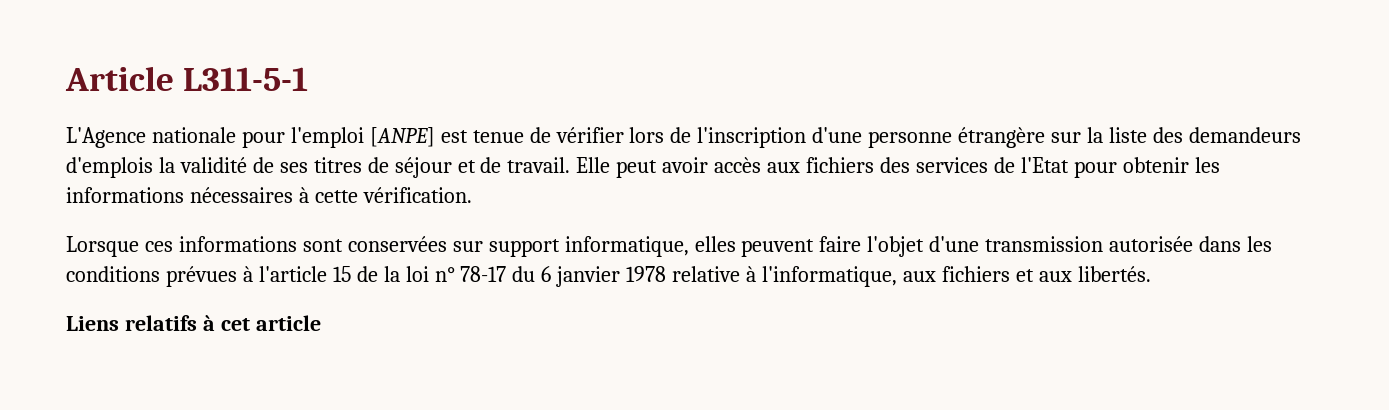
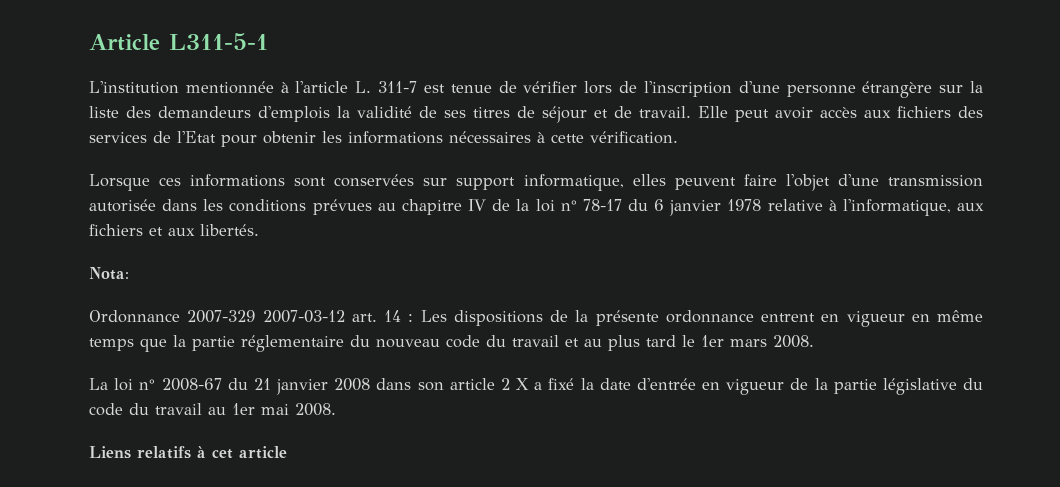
- L'Agence nationale pour l'emploi [ANPE] est tenue de vérifier lors de l'inscription d'une personne étrangère sur la liste des demandeurs d'emplois la validité de ses titres de séjour et de travail.
+ L'institution mentionnée à l'article L. 311-7 est tenue de vérifier lors de l'inscription d'une personne étrangère sur la liste des demandeurs d'emplois la validité de ses titres de séjour et de travail.
- Lorsque ces informations sont conservées sur support informatique, elles peuvent faire l'objet d'une transmission autorisée dans les conditions prévues à l'article 15 de la loi n° 78-17 du 6 janvier 1978 relative à l'informatique, aux fichiers et aux libertés.
+ Lorsque ces informations sont conservées sur support informatique, elles peuvent faire l'objet d'une transmission autorisée dans les conditions prévues au chapitre IV de la loi n° 78-17 du 6 janvier 1978 relative à l'informatique, aux fichiers et aux libertés.
+ Nota:
+ Ordonnance 2007-329 2007-03-12 art. 14 : Les dispositions de la présente ordonnance entrent en vigueur en même temps que la partie réglementaire du nouveau code du travail et au plus tard le 1er mars 2008.
+ La loi n° 2008-67 du 21 janvier 2008 dans son article 2 X a fixé la date d'entrée en vigueur de la partie législative du code du travail au 1er mai 2008.

